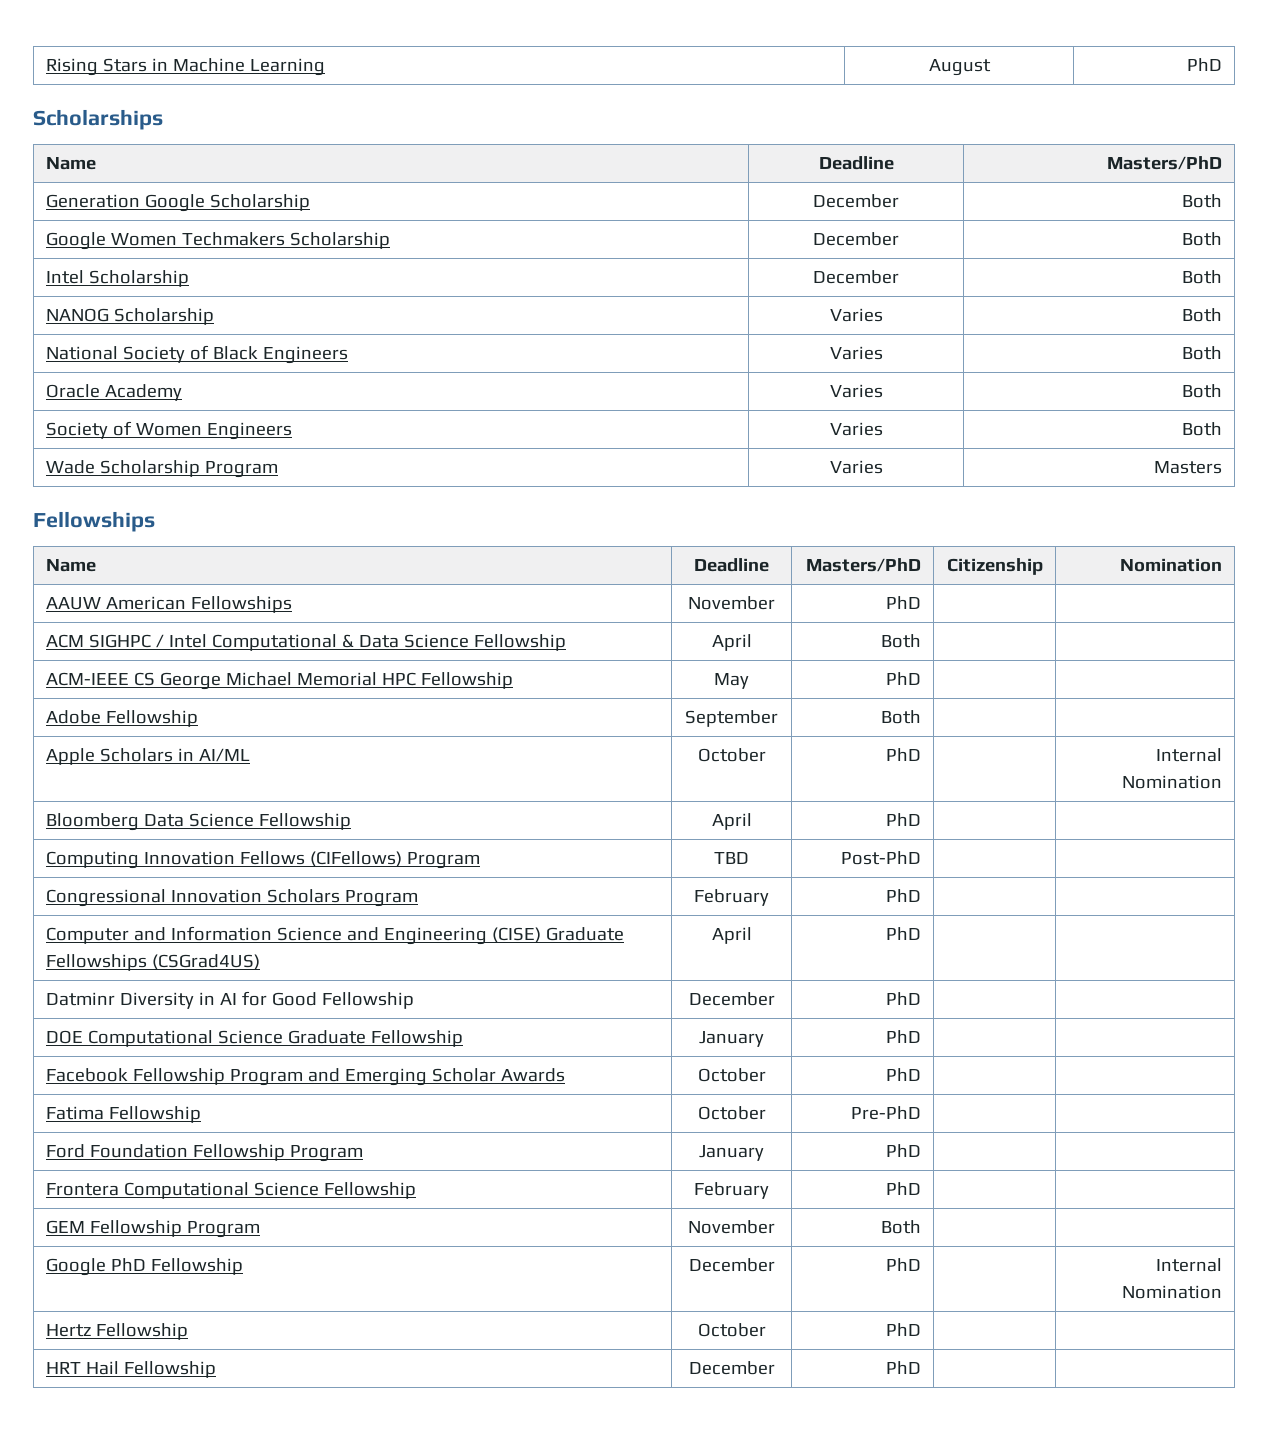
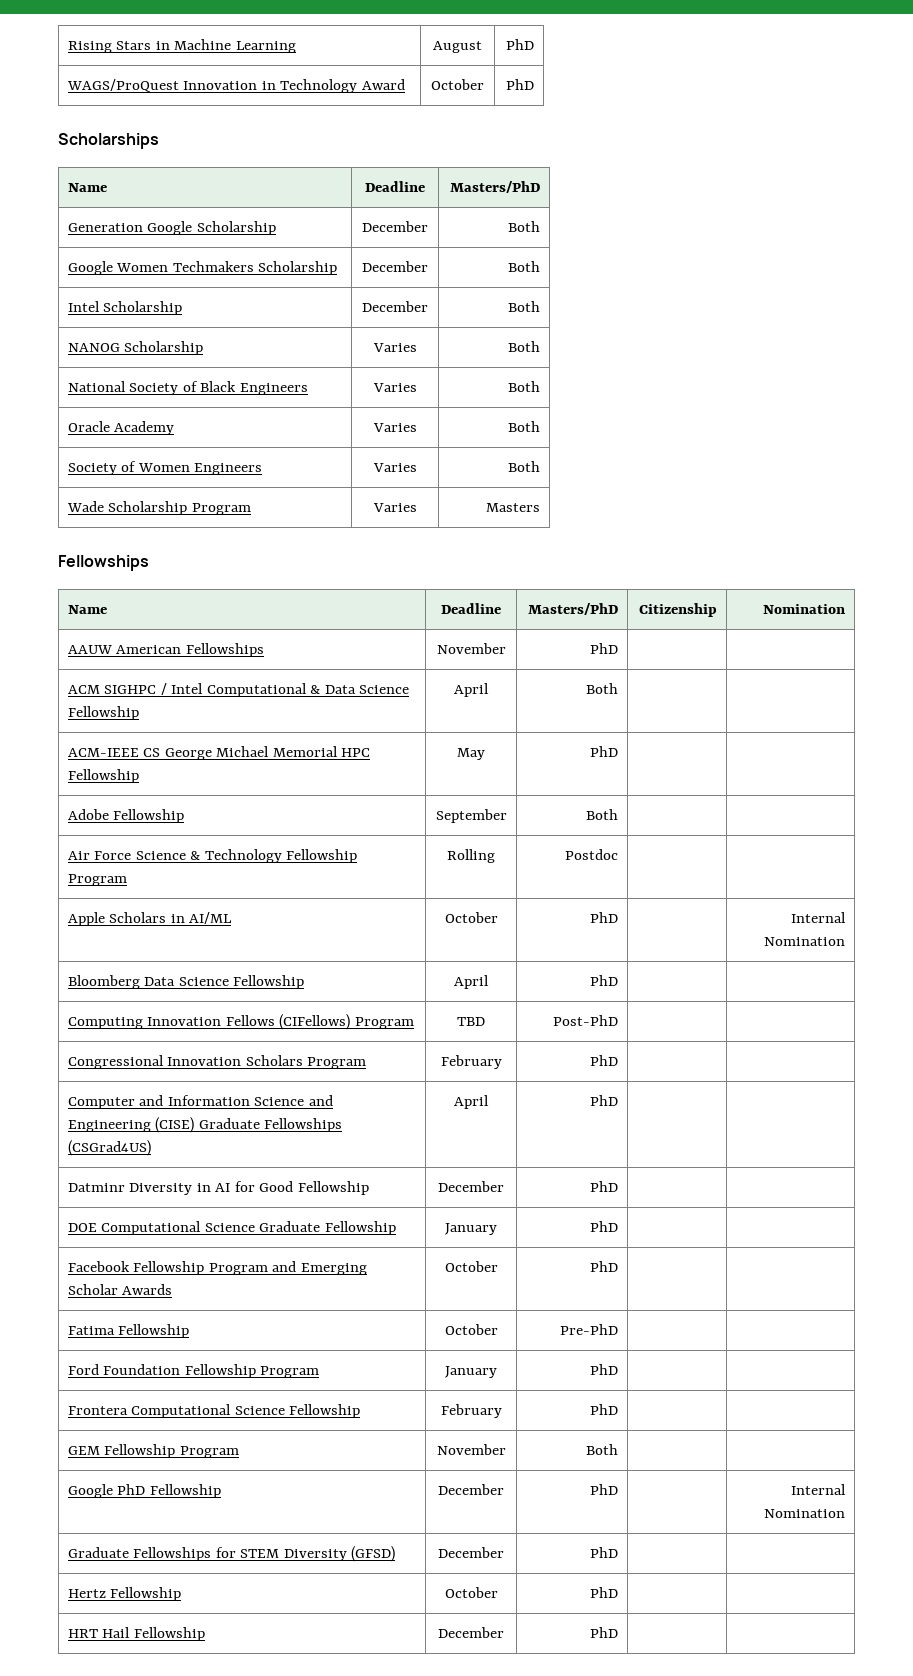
+ WAGS/ProQuest Innovation in Technology Award | October | PhD
+ Air Force Science & Technology Fellowship Program | Rolling | Postdoc | |
+ Graduate Fellowships for STEM Diversity (GFSD) | December | PhD | |

